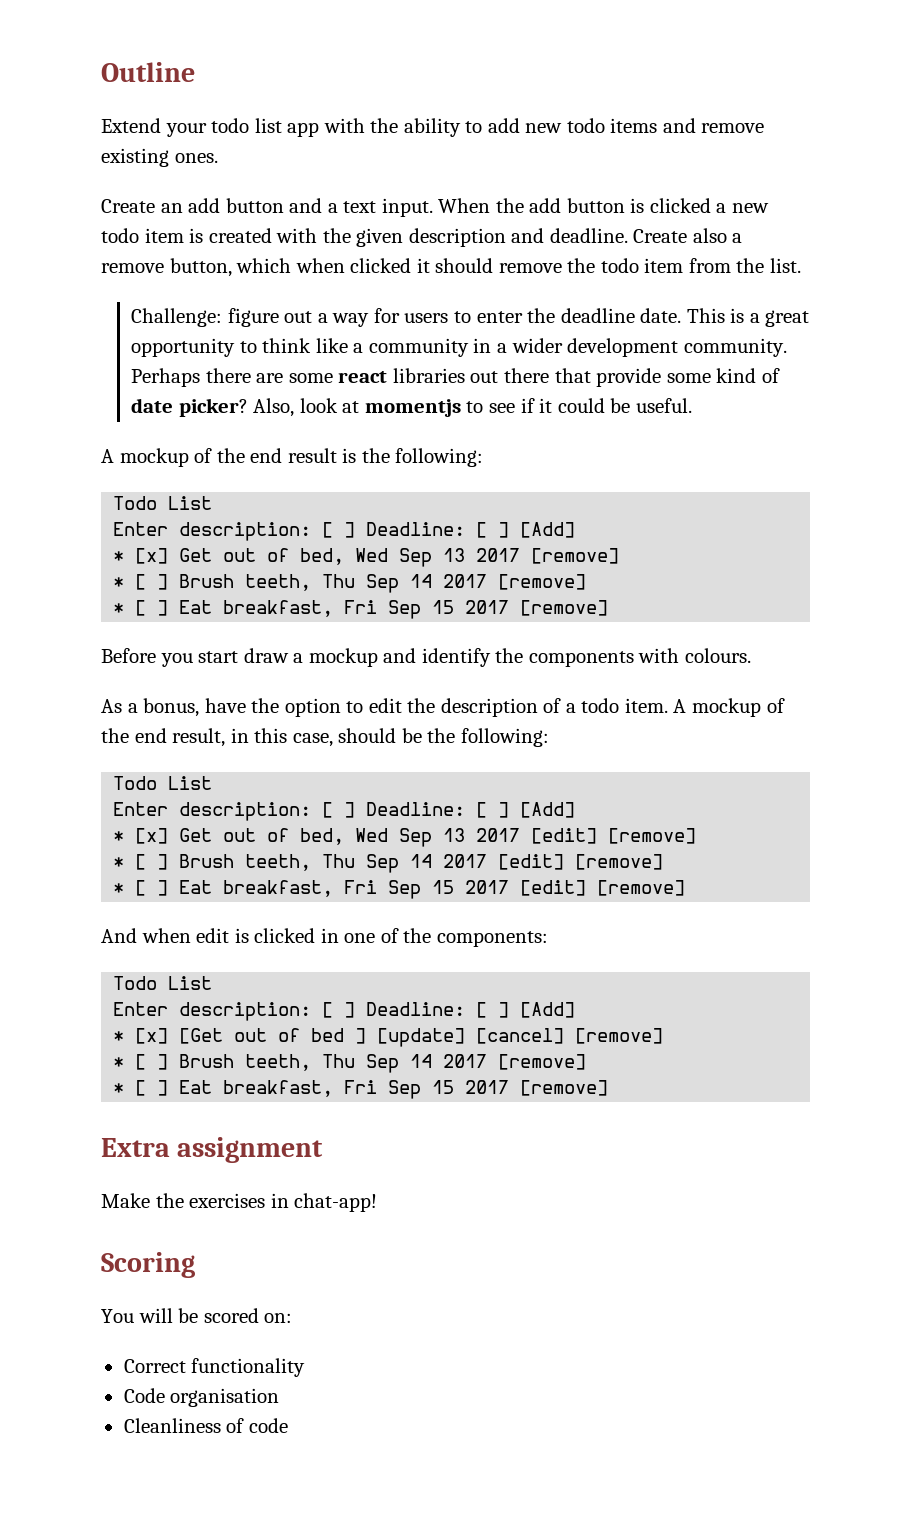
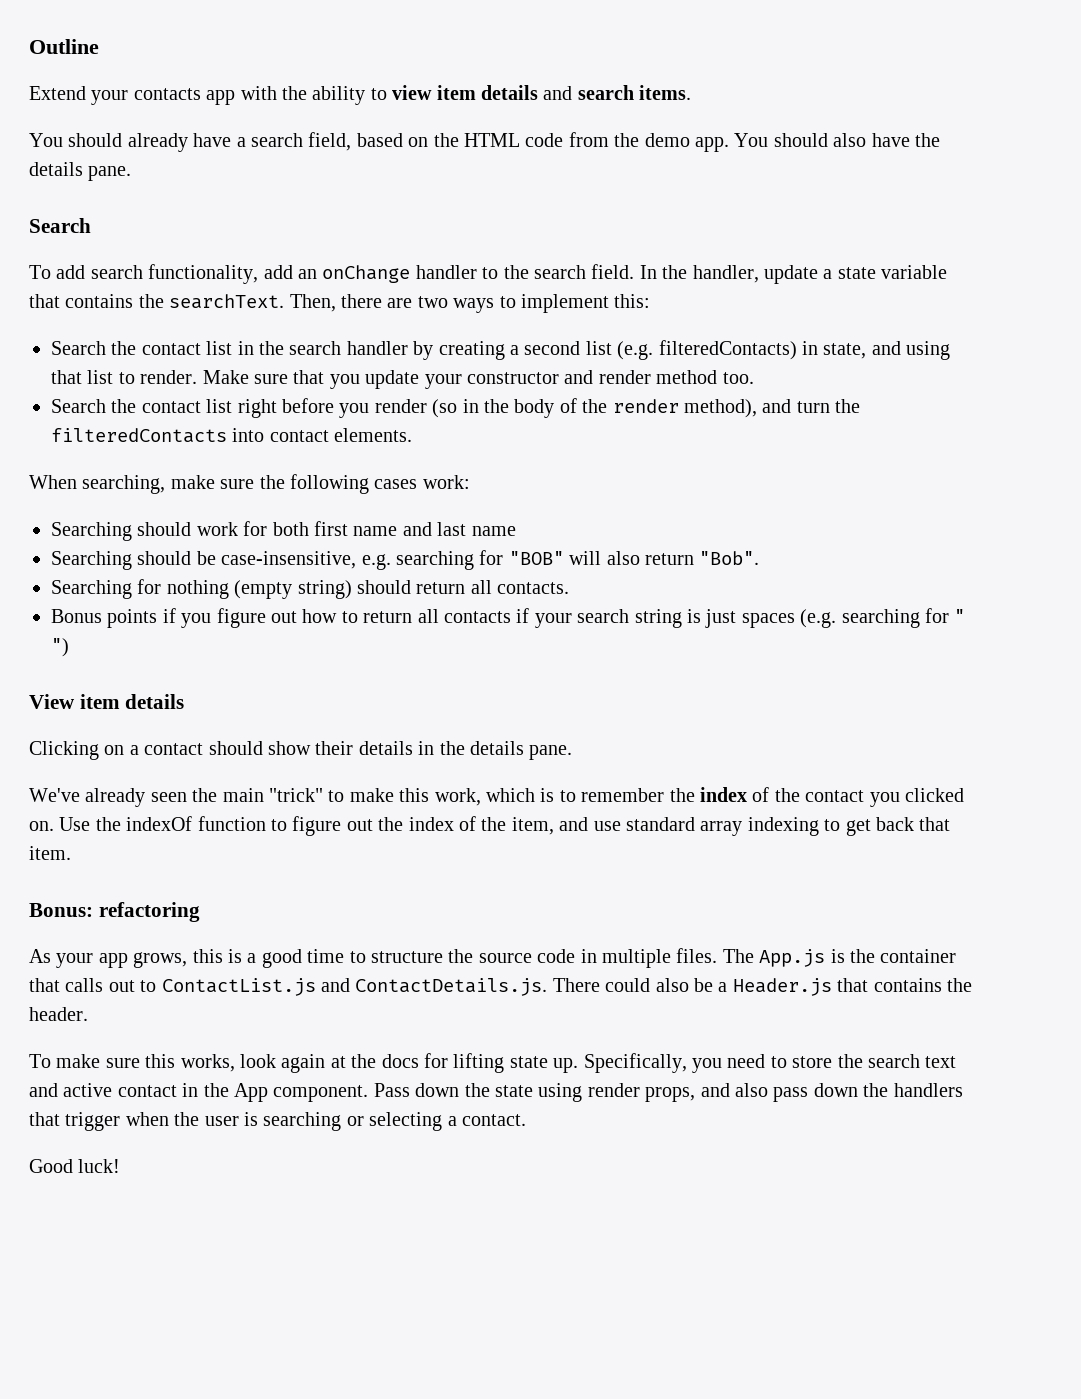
- Extend your todo list app with the ability to add new todo items and remove existing ones.
- Create an add button and a text input. When the add button is clicked a new todo item is created with the given description and deadline. Create also a remove button, which when clicked it should remove the todo item from the list.
- Challenge: figure out a way for users to enter the deadline date. This is a great opportunity to think like a community in a wider development community. Perhaps there are some react libraries out there that provide some kind of date picker? Also, look at momentjs to see if it could be useful.
- A mockup of the end result is the following:
- Todo List
- Enter description: [ ] Deadline: [ ] [Add]
- * [x] Get out of bed, Wed Sep 13 2017 [remove]
- * [ ] Brush teeth, Thu Sep 14 2017 [remove]
- * [ ] Eat breakfast, Fri Sep 15 2017 [remove]
- Before you start draw a mockup and identify the components with colours.
- As a bonus, have the option to edit the description of a todo item. A mockup of the end result, in this case, should be the following:
- Todo List
- Enter description: [ ] Deadline: [ ] [Add]
- * [x] Get out of bed, Wed Sep 13 2017 [edit] [remove]
- * [ ] Brush teeth, Thu Sep 14 2017 [edit] [remove]
- * [ ] Eat breakfast, Fri Sep 15 2017 [edit] [remove]
- And when edit is clicked in one of the components:
- Todo List
- Enter description: [ ] Deadline: [ ] [Add]
- * [x] [Get out of bed ] [update] [cancel] [remove]
- * [ ] Brush teeth, Thu Sep 14 2017 [remove]
- * [ ] Eat breakfast, Fri Sep 15 2017 [remove]
- Extra assignment
- Make the exercises in chat-app!
- Scoring
- You will be scored on:
- Correct functionality
- Code organisation
- Cleanliness of code
+ Extend your contacts app with the ability to view item details and search items.
+ You should already have a search field, based on the HTML code from the demo app. You should also have the details pane.
+ Search
+ To add search functionality, add an onChange handler to the search field. In the handler, update a state variable that contains the searchText. Then, there are two ways to implement this:
+ Search the contact list in the search handler by creating a second list (e.g. filteredContacts) in state, and using that list to render. Make sure that you update your constructor and render method too.
+ Search the contact list right before you render (so in the body of the render method), and turn the filteredContacts into contact elements.
+ When searching, make sure the following cases work:
+ Searching should work for both first name and last name
+ Searching should be case-insensitive, e.g. searching for "BOB" will also return "Bob".
+ Searching for nothing (empty string) should return all contacts.
+ Bonus points if you figure out how to return all contacts if your search string is just spaces (e.g. searching for " ")
+ View item details
+ Clicking on a contact should show their details in the details pane.
+ We've already seen the main "trick" to make this work, which is to remember the index of the contact you clicked on. Use the indexOf function to figure out the index of the item, and use standard array indexing to get back that item.
+ Bonus: refactoring
+ As your app grows, this is a good time to structure the source code in multiple files. The App.js is the container that calls out to ContactList.js and ContactDetails.js. There could also be a Header.js that contains the header.
+ To make sure this works, look again at the docs for lifting state up. Specifically, you need to store the search text and active contact in the App component. Pass down the state using render props, and also pass down the handlers that trigger when the user is searching or selecting a contact.
+ Good luck!

